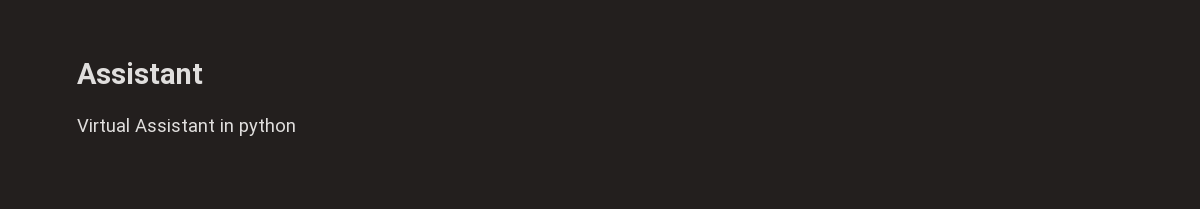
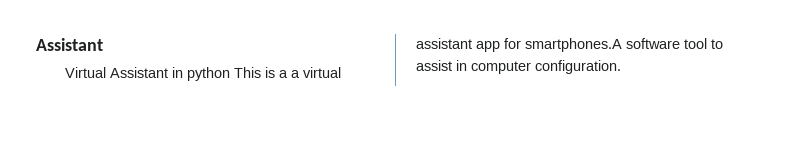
- Virtual Assistant in python
+ Virtual Assistant in python This is a a virtual assistant app for smartphones.A software tool to assist in computer configuration.

